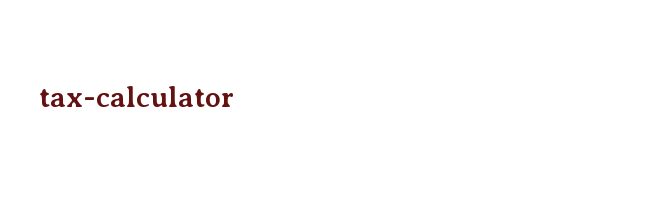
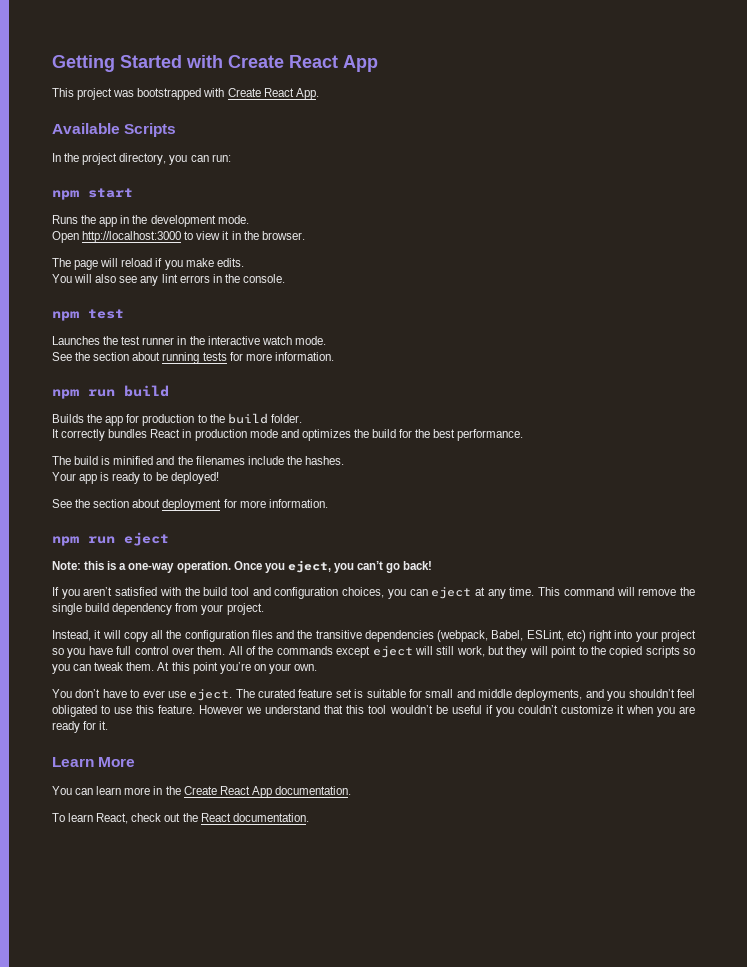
- tax-calculator
+ Getting Started with Create React App
+ This project was bootstrapped with Create React App.
+ Available Scripts
+ In the project directory, you can run:
+ npm start
+ Runs the app in the development mode.
+ Open http://localhost:3000 to view it in the browser.
+ The page will reload if you make edits.
+ You will also see any lint errors in the console.
+ npm test
+ Launches the test runner in the interactive watch mode.
+ See the section about running tests for more information.
+ npm run build
+ Builds the app for production to the build folder.
+ It correctly bundles React in production mode and optimizes the build for the best performance.
+ The build is minified and the filenames include the hashes.
+ Your app is ready to be deployed!
+ See the section about deployment for more information.
+ npm run eject
+ Note: this is a one-way operation. Once you eject, you can’t go back!
+ If you aren’t satisfied with the build tool and configuration choices, you can eject at any time. This command will remove the single build dependency from your project.
+ Instead, it will copy all the configuration files and the transitive dependencies (webpack, Babel, ESLint, etc) right into your project so you have full control over them. All of the commands except eject will still work, but they will point to the copied scripts so you can tweak them. At this point you’re on your own.
+ You don’t have to ever use eject. The curated feature set is suitable for small and middle deployments, and you shouldn’t feel obligated to use this feature. However we understand that this tool wouldn’t be useful if you couldn’t customize it when you are ready for it.
+ Learn More
+ You can learn more in the Create React App documentation.
+ To learn React, check out the React documentation.

